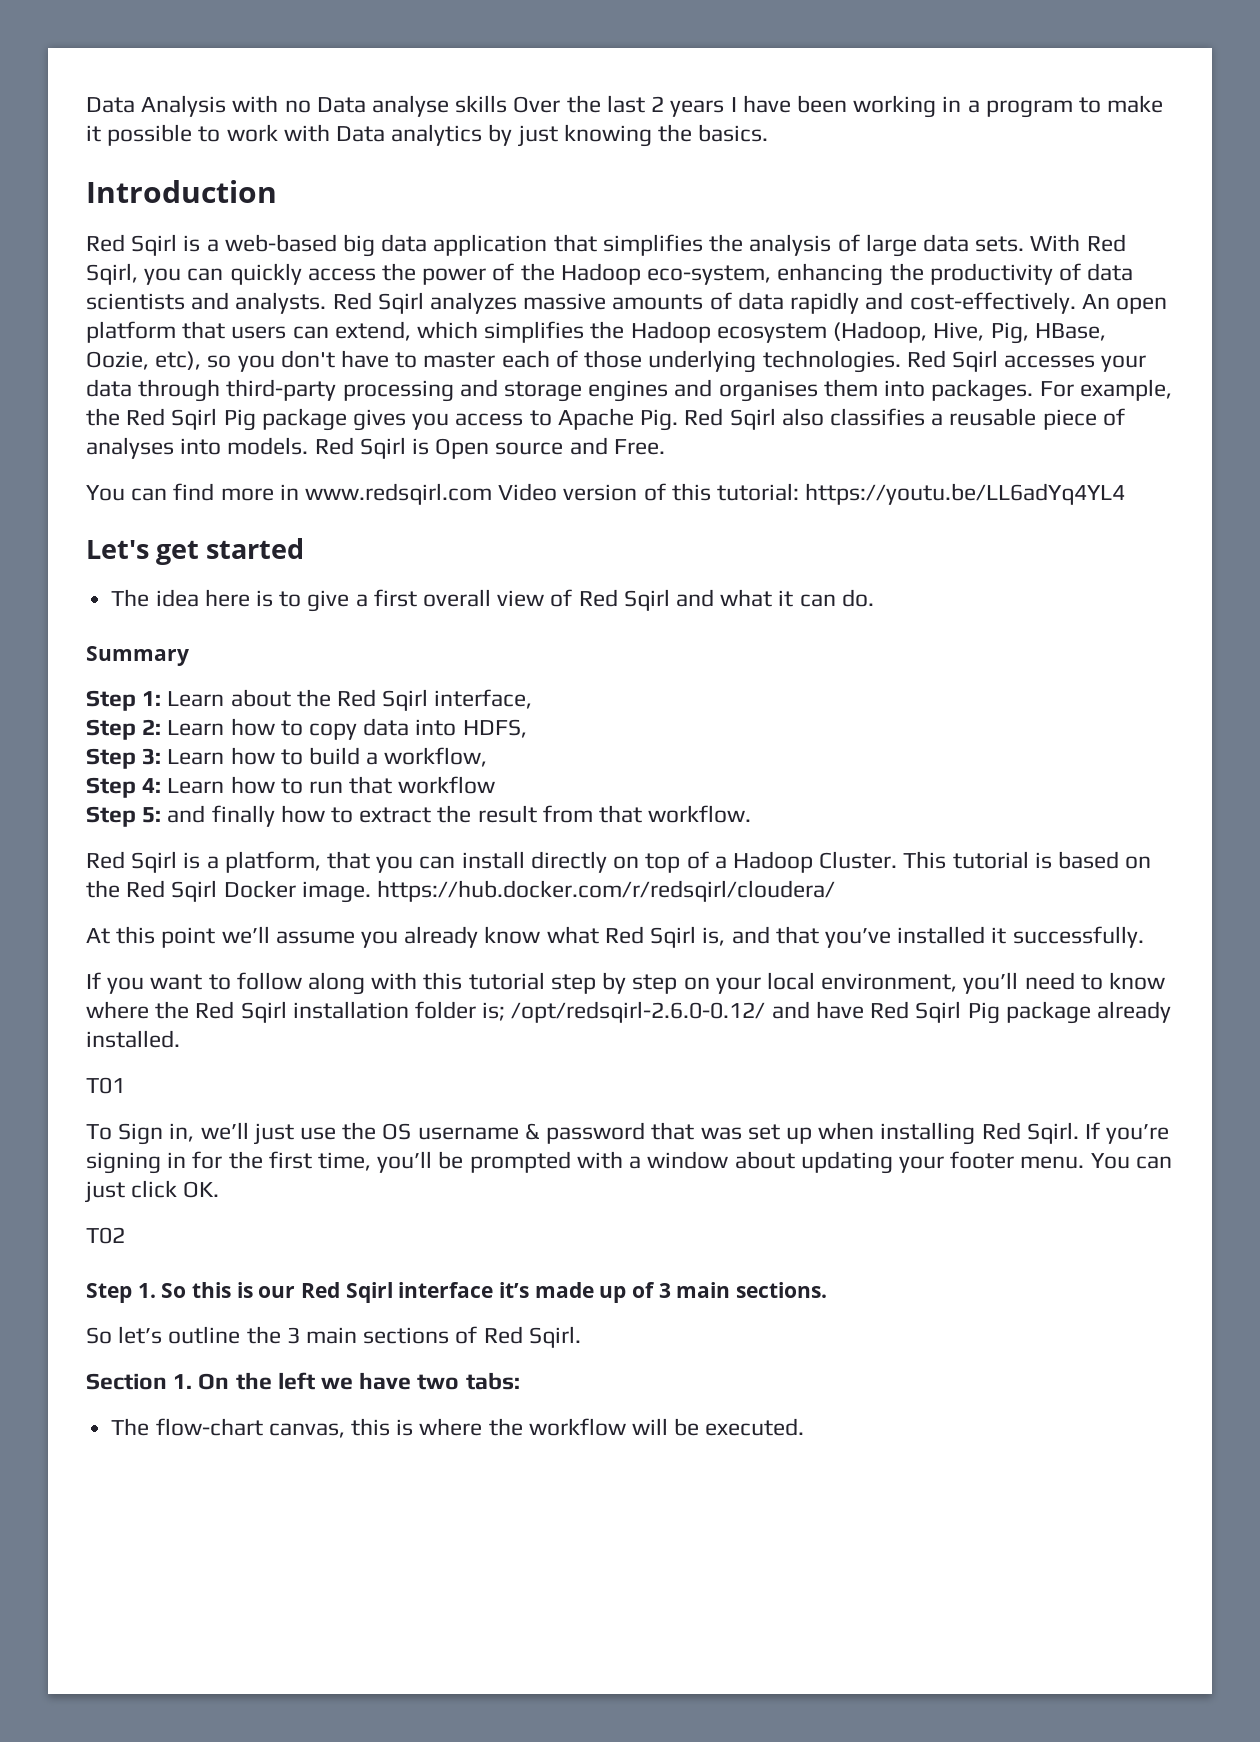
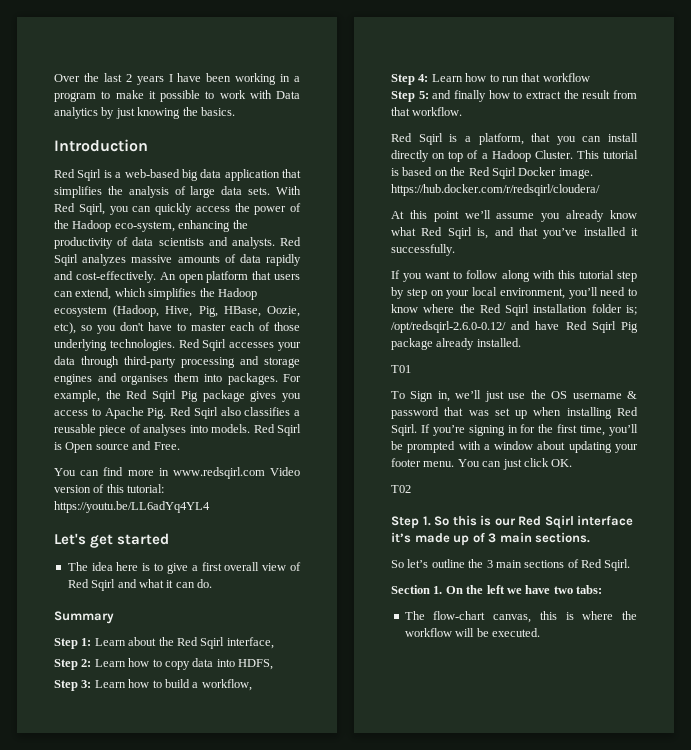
- Data Analysis with no Data analyse skills Over the last 2 years I have been working in a program to make it possible to work with Data analytics by just knowing the basics.
+ Over the last 2 years I have been working in a program to make it possible to work with Data analytics by just knowing the basics.

